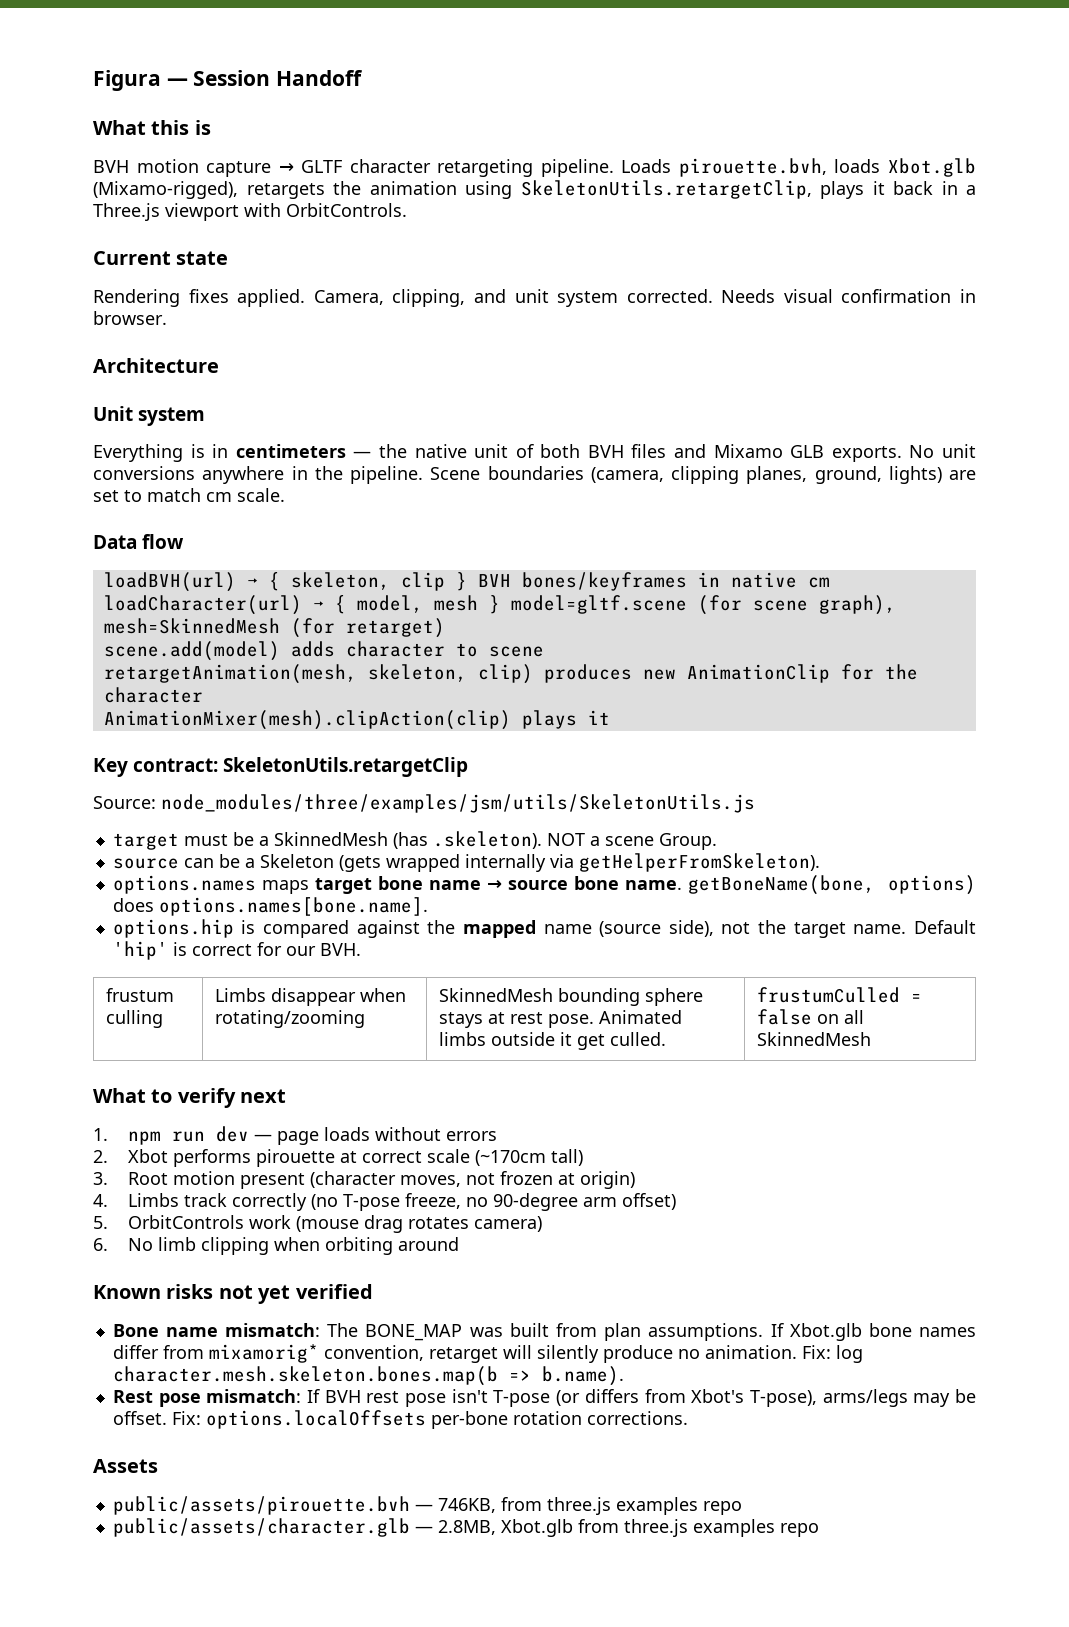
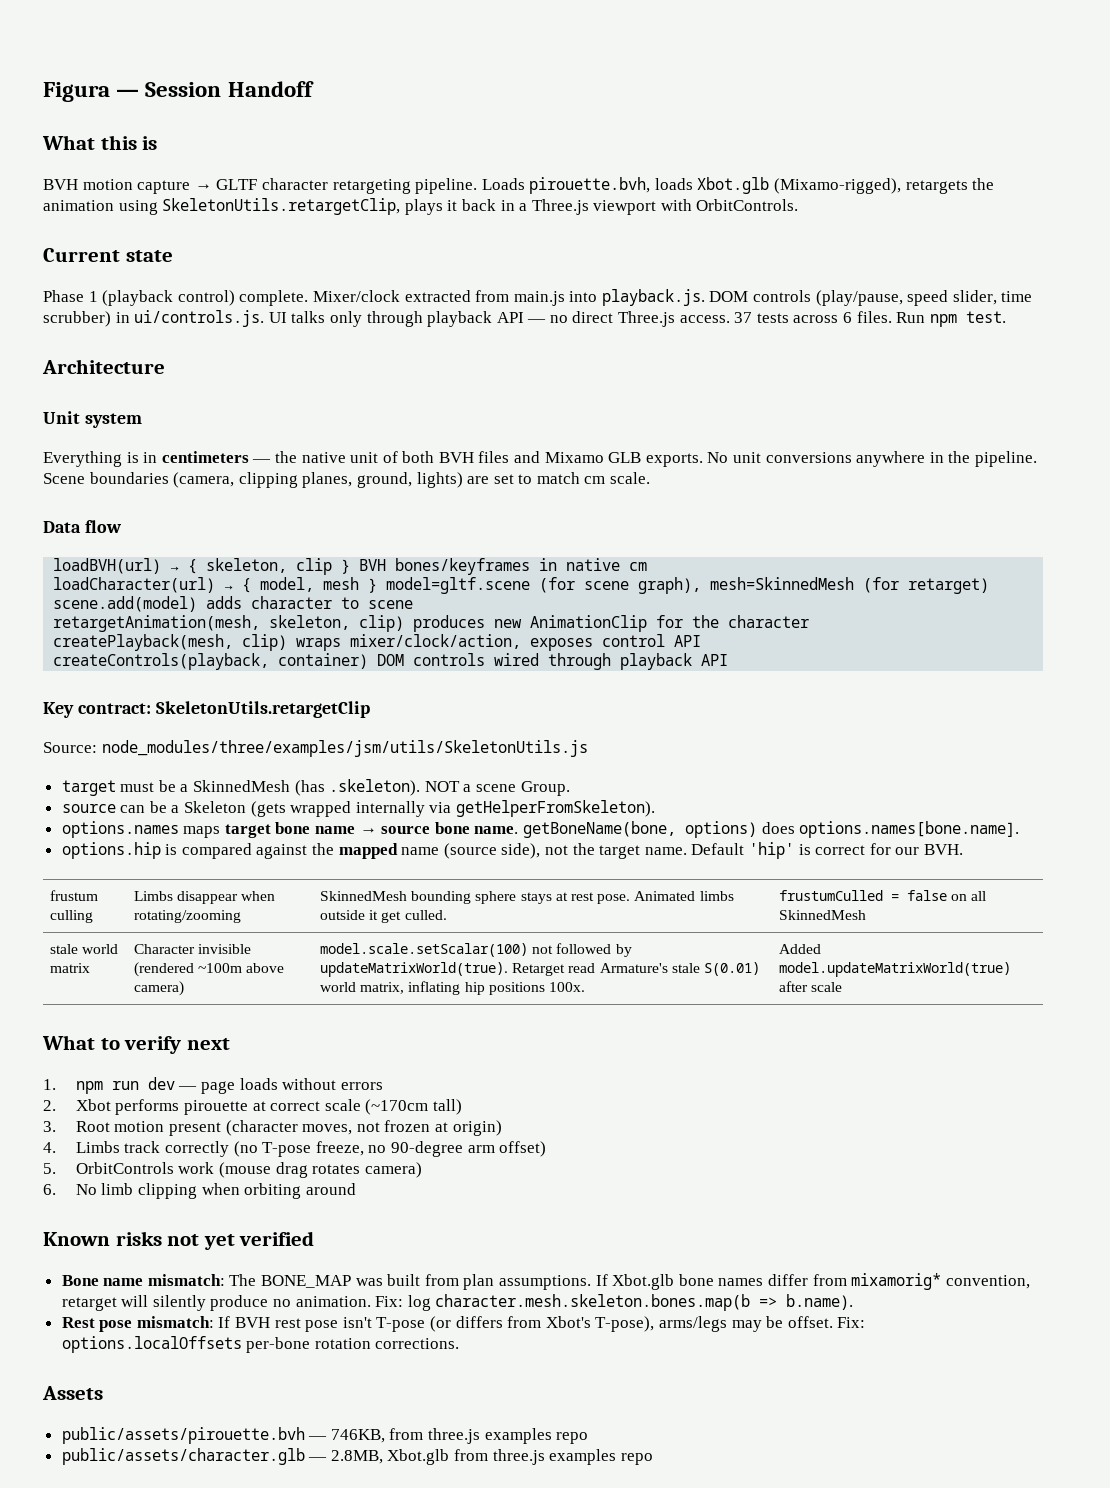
- Rendering fixes applied. Camera, clipping, and unit system corrected. Needs visual confirmation in browser.
+ Phase 1 (playback control) complete. Mixer/clock extracted from main.js into playback.js. DOM controls (play/pause, speed slider, time scrubber) in ui/controls.js. UI talks only through playback API — no direct Three.js access. 37 tests across 6 files. Run npm test.
- AnimationMixer(mesh).clipAction(clip) plays it
+ createPlayback(mesh, clip) wraps mixer/clock/action, exposes control API
+ createControls(playback, container) DOM controls wired through playback API
+ stale world matrix | Character invisible (rendered ~100m above camera) | model.scale.setScalar(100) not followed by updateMatrixWorld(true). Retarget read Armature's stale S(0.01) world matrix, inflating hip positions 100x. | Added model.updateMatrixWorld(true) after scale

